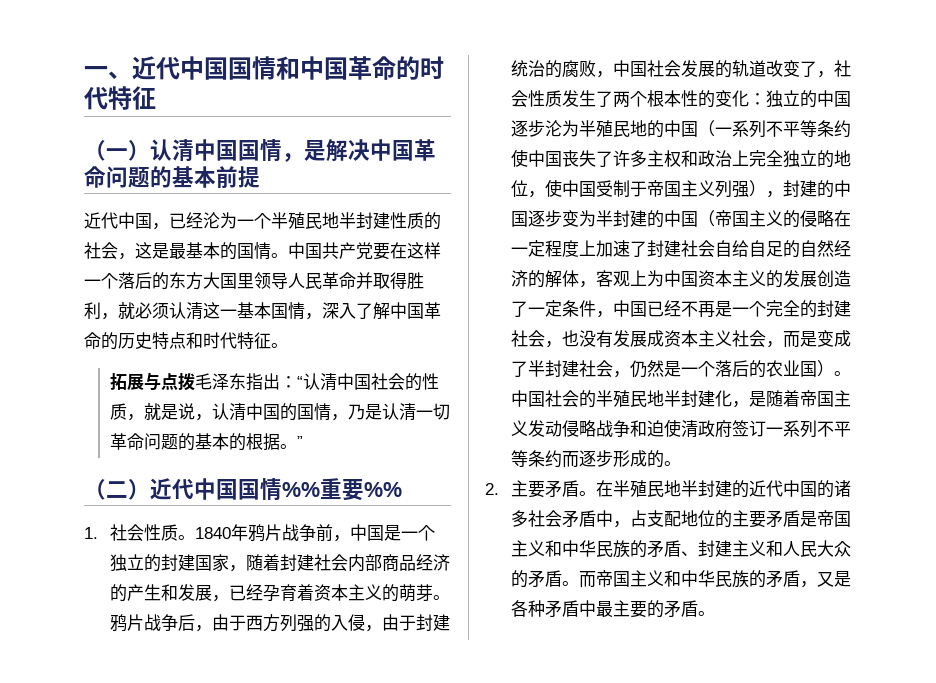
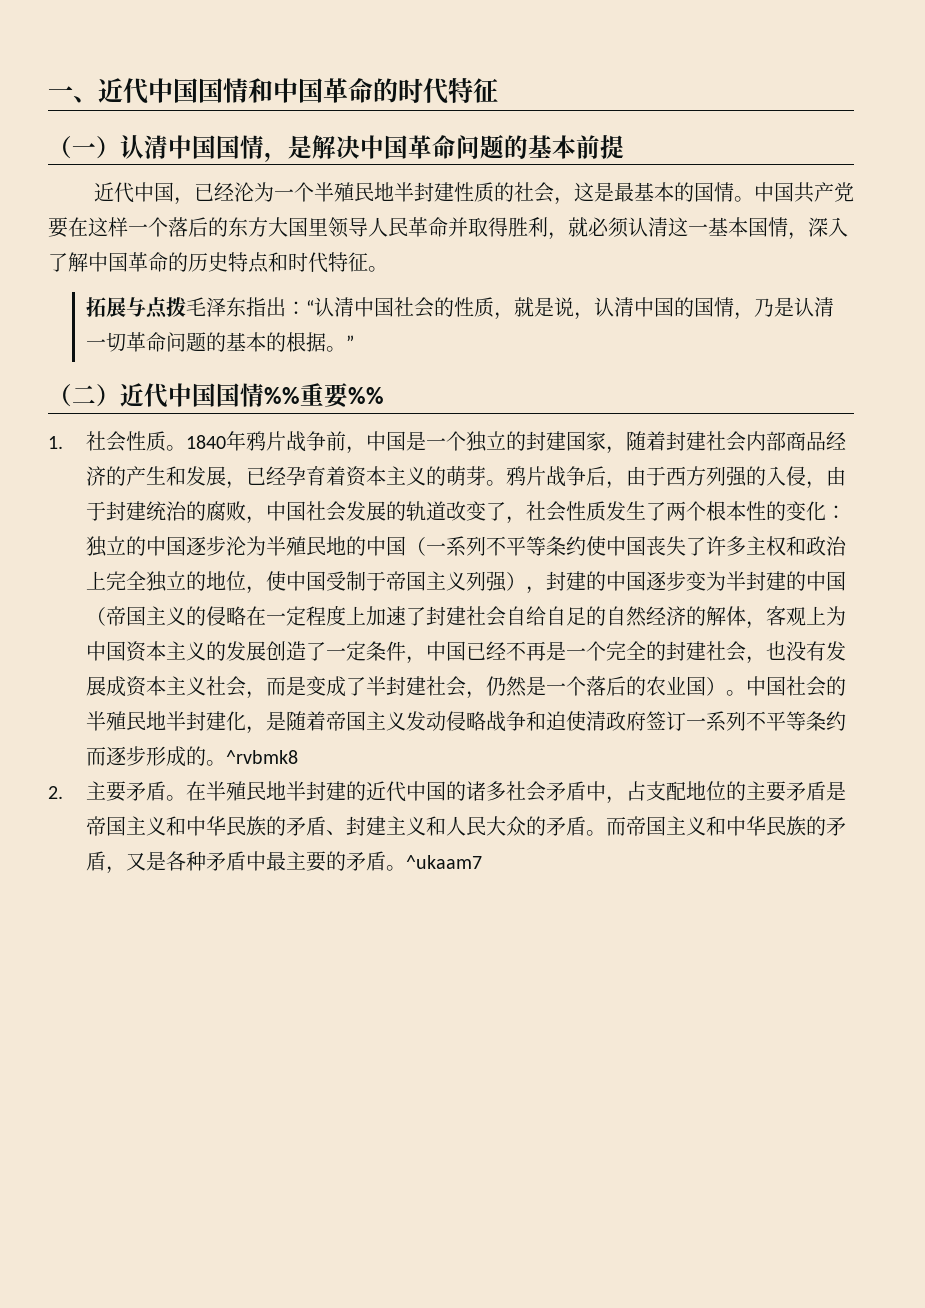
+ ^rvbmk8
+ ^ukaam7

